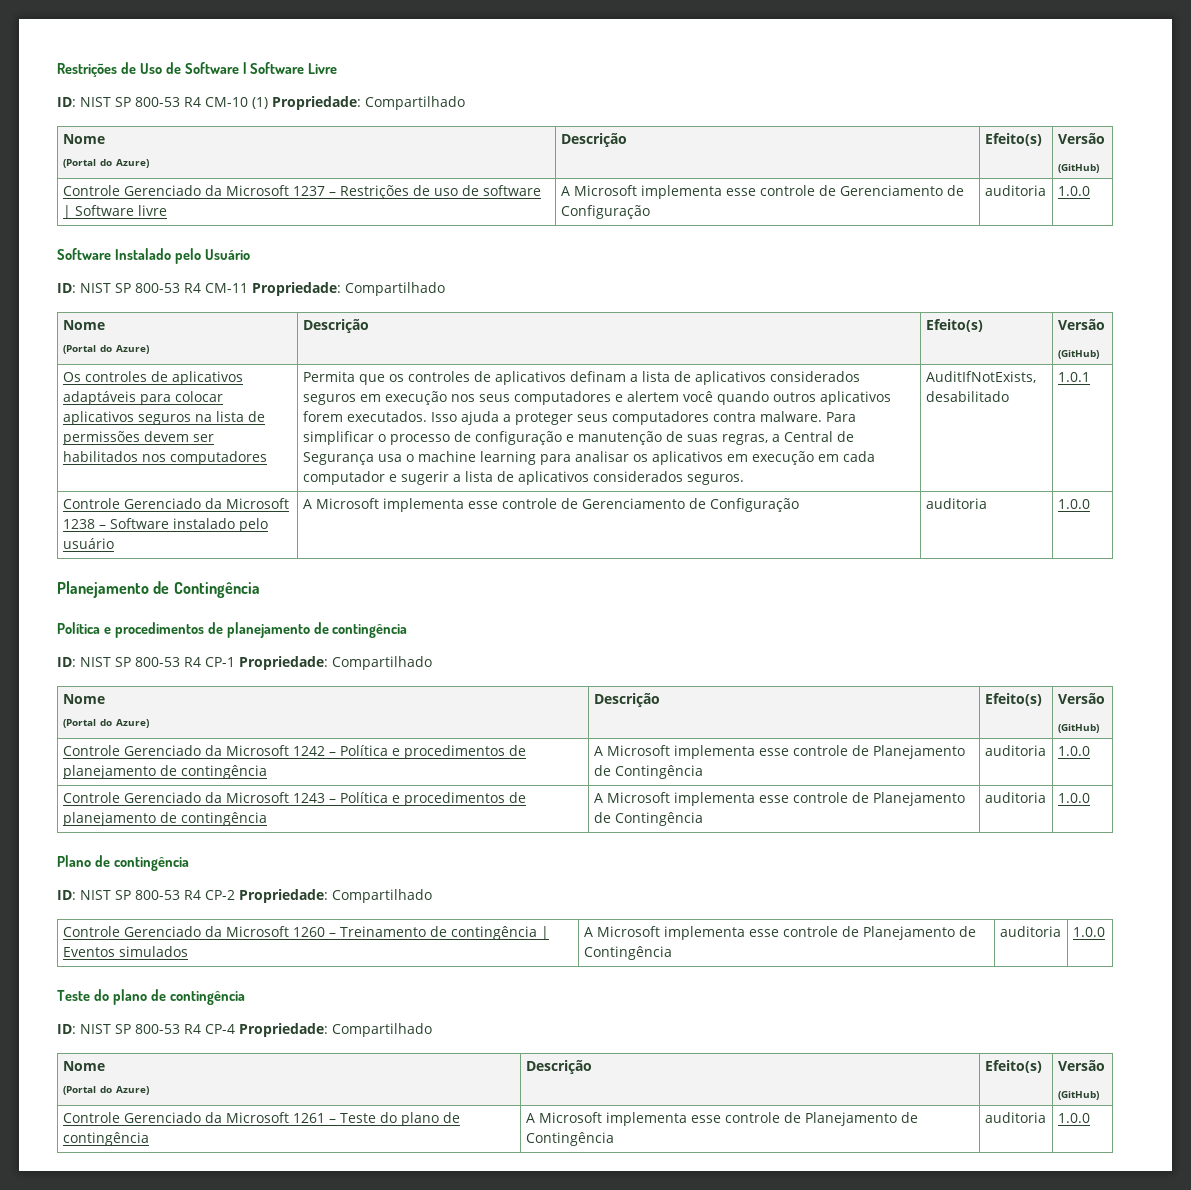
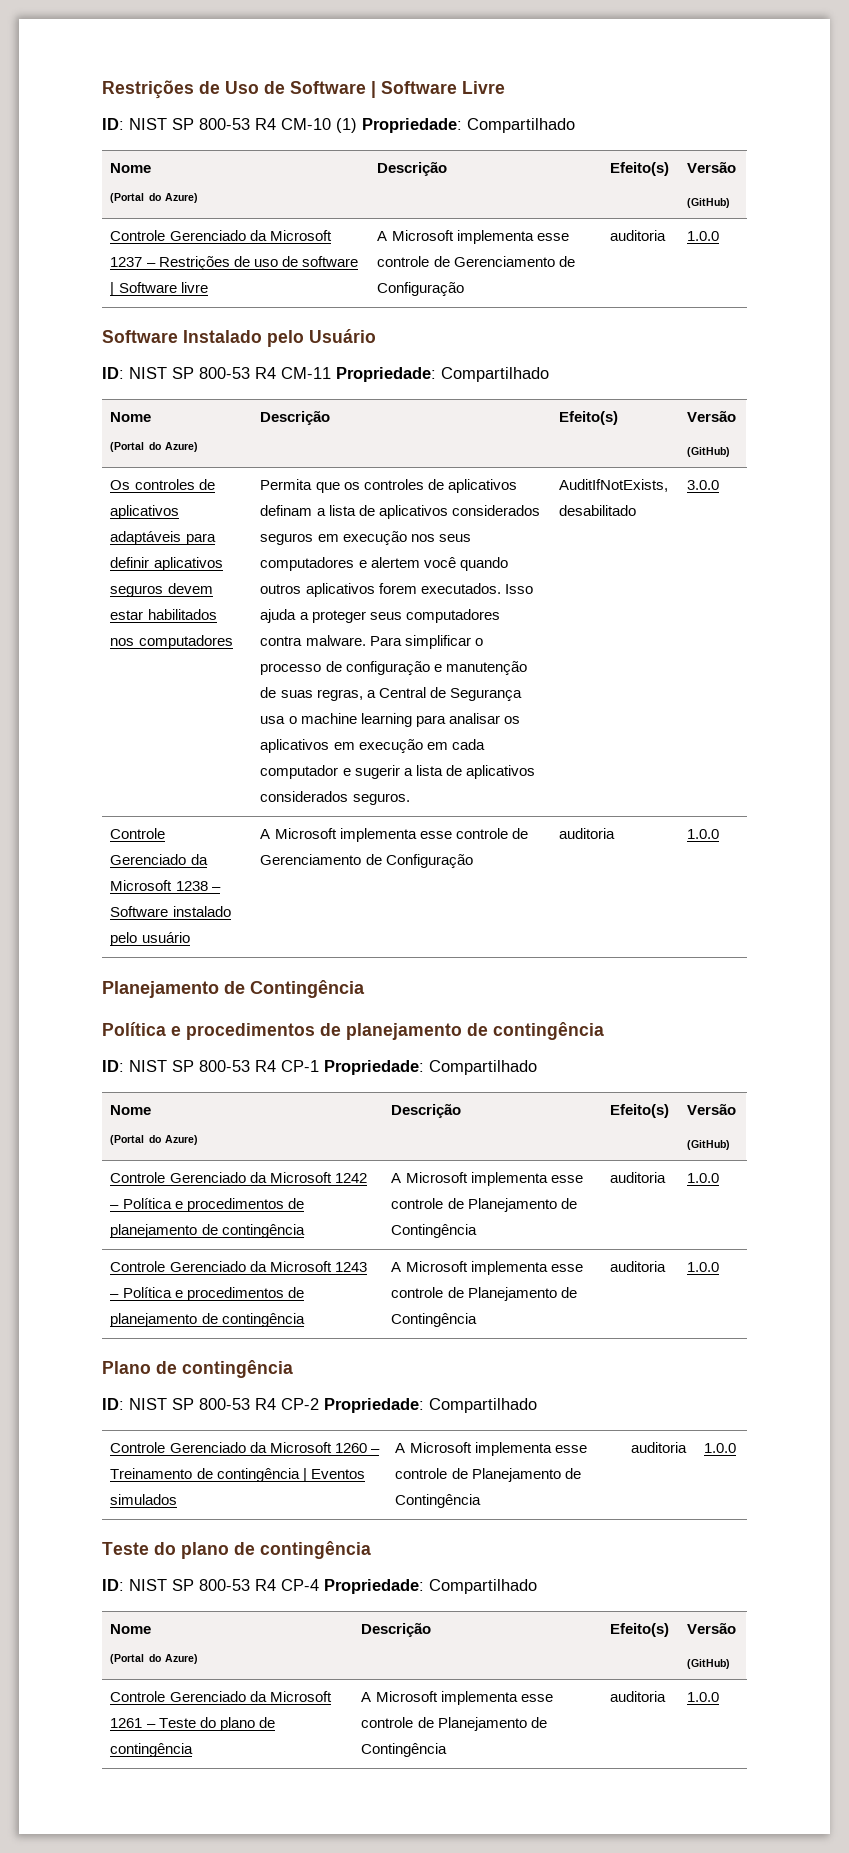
- Os controles de aplicativos adaptáveis para colocar aplicativos seguros na lista de permissões devem ser habilitados nos computadores
+ Os controles de aplicativos adaptáveis para definir aplicativos seguros devem estar habilitados nos computadores
- 1.0.1
+ 3.0.0

